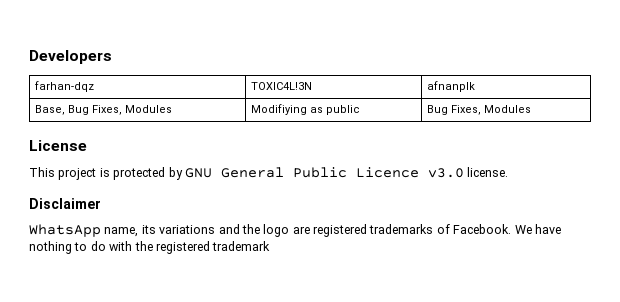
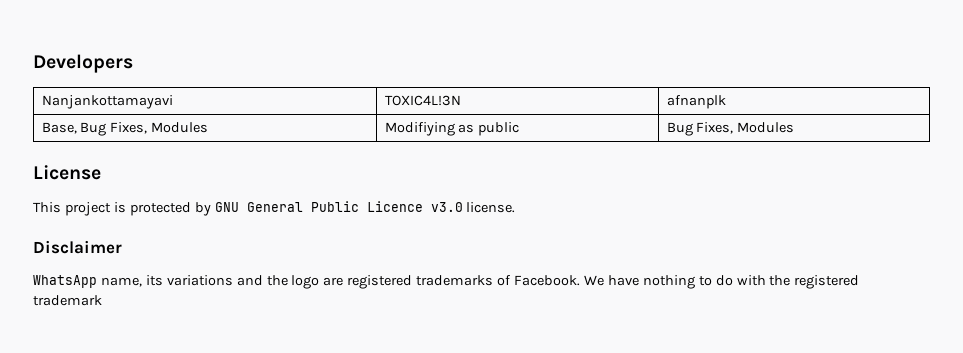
- farhan-dqz | TOXIC4L!3N | afnanplk
+ Nanjankottamayavi | TOXIC4L!3N | afnanplk

